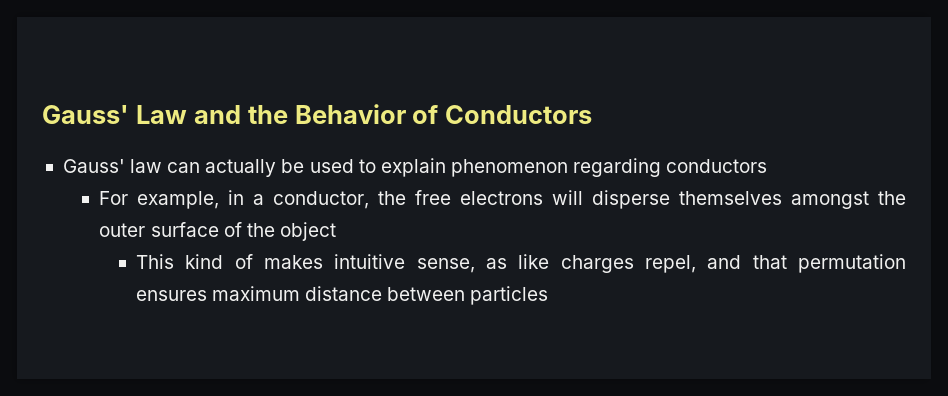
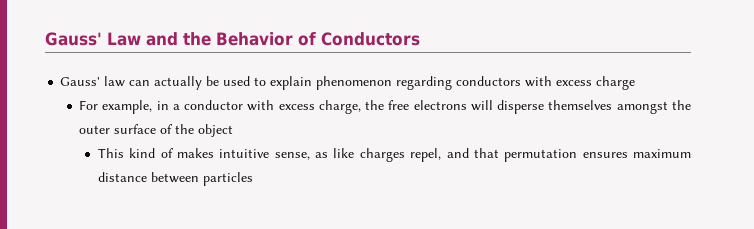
- Gauss' law can actually be used to explain phenomenon regarding conductors
+ Gauss' law can actually be used to explain phenomenon regarding conductors with excess charge
- For example, in a conductor, the free electrons will disperse themselves amongst the outer surface of the object
+ For example, in a conductor with excess charge, the free electrons will disperse themselves amongst the outer surface of the object

